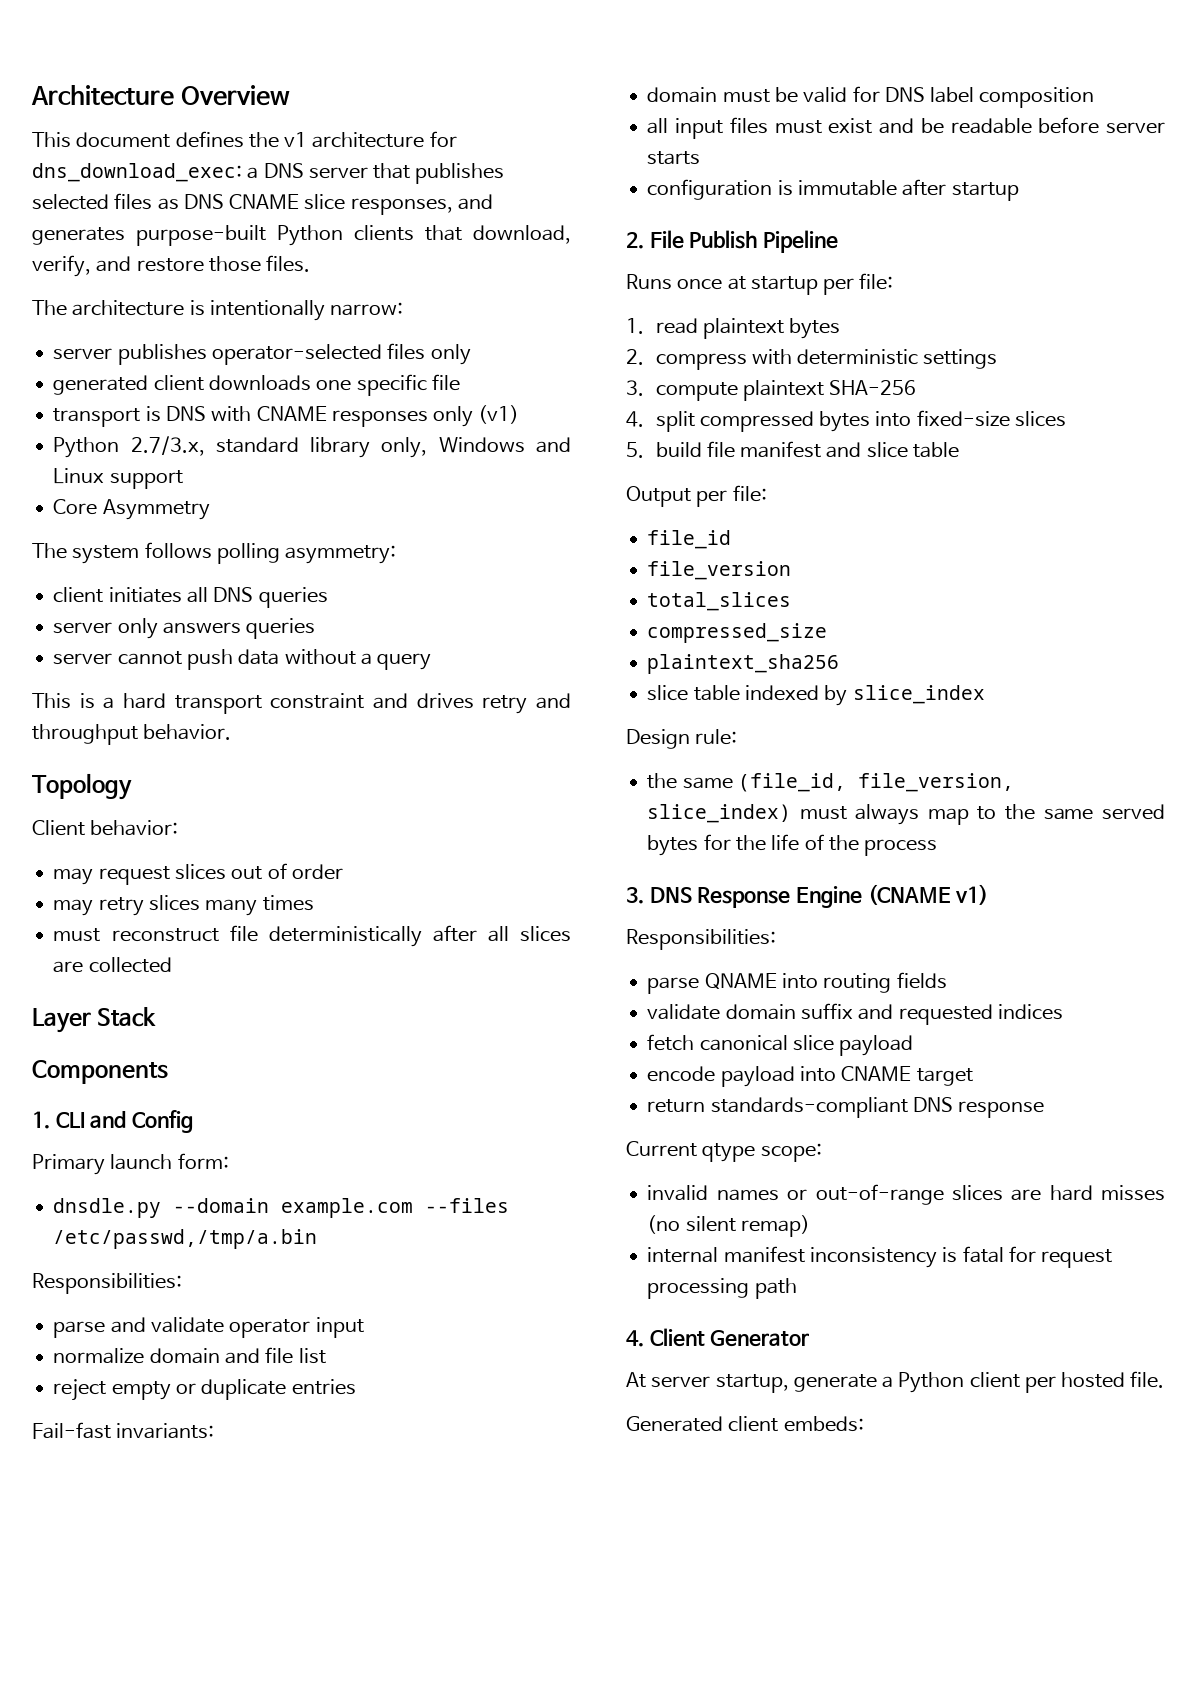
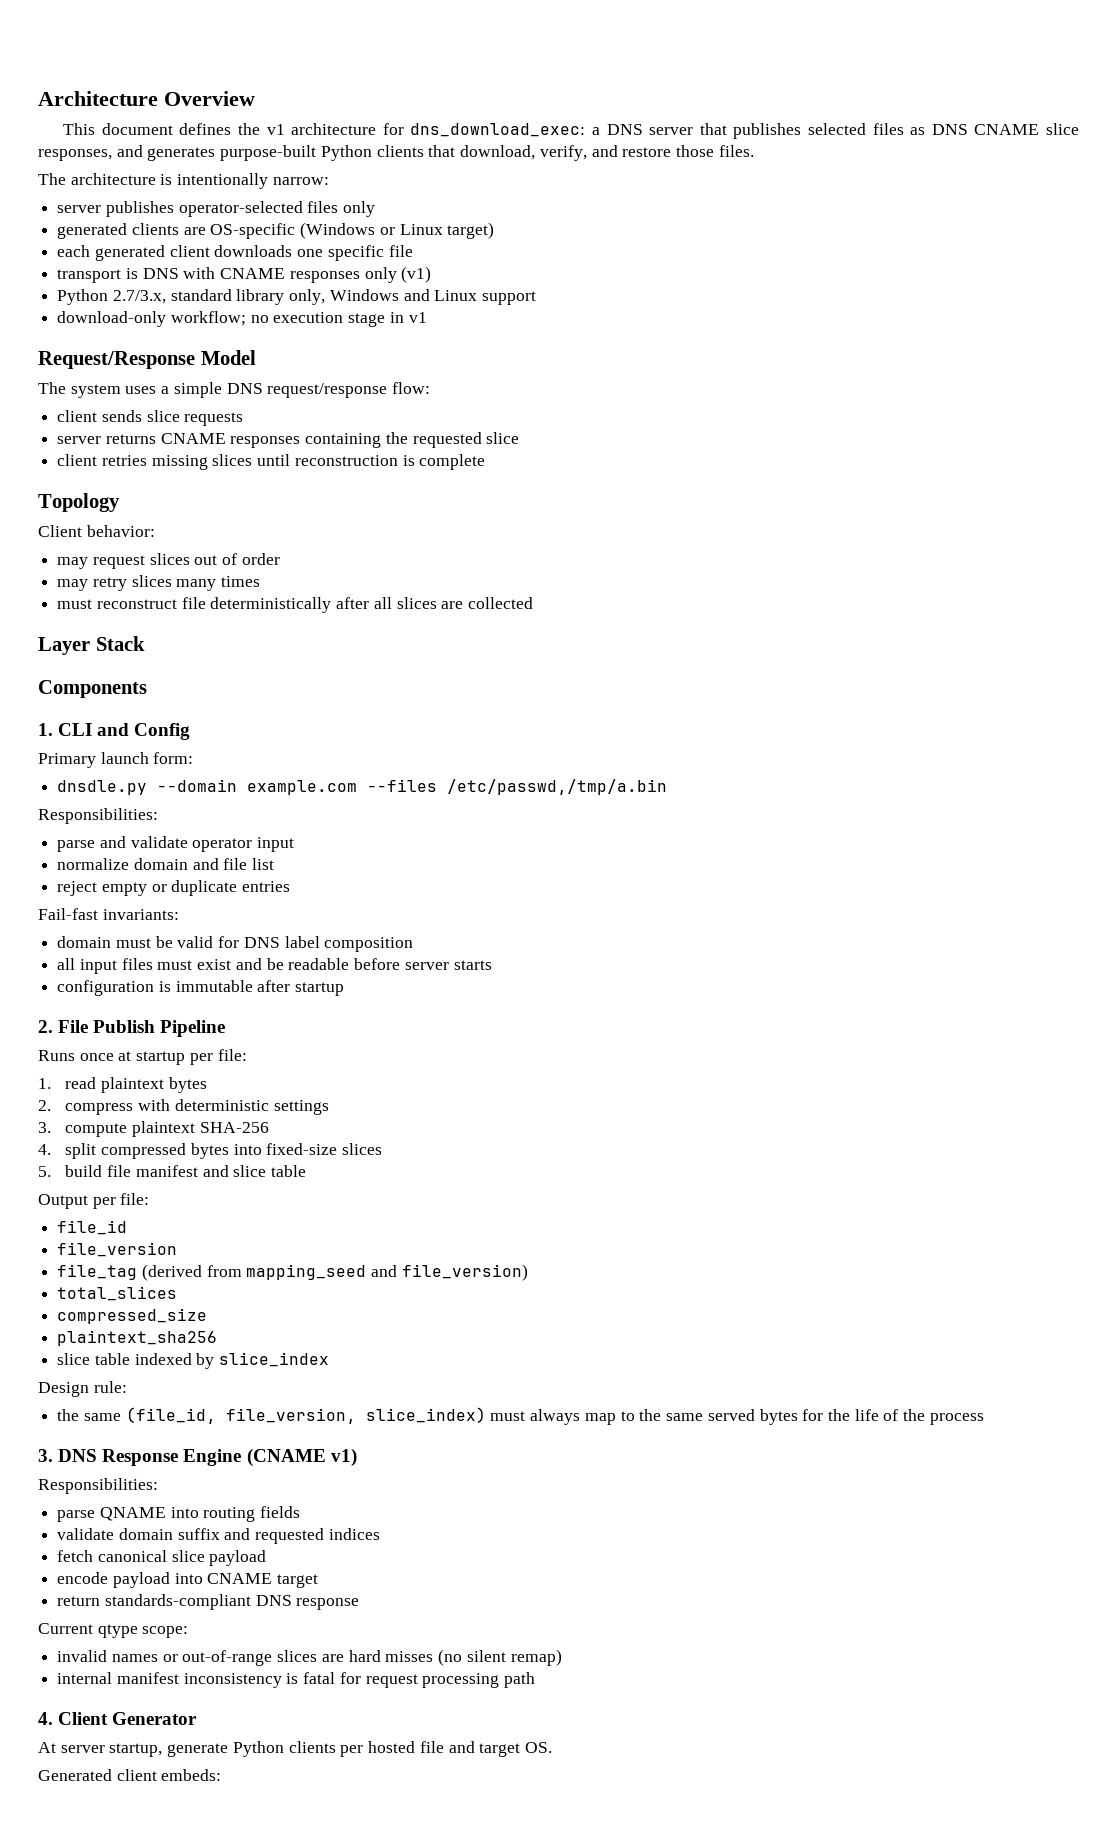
- generated client downloads one specific file
+ generated clients are OS-specific (Windows or Linux target)
+ each generated client downloads one specific file
- Core Asymmetry
- The system follows polling asymmetry:
- client initiates all DNS queries
- server only answers queries
- server cannot push data without a query
- This is a hard transport constraint and drives retry and throughput behavior.
+ download-only workflow; no execution stage in v1
+ Request/Response Model
+ The system uses a simple DNS request/response flow:
+ client sends slice requests
+ server returns CNAME responses containing the requested slice
+ client retries missing slices until reconstruction is complete
+ file_tag (derived from mapping_seed and file_version)
- At server startup, generate a Python client per hosted file.
+ At server startup, generate Python clients per hosted file and target OS.

